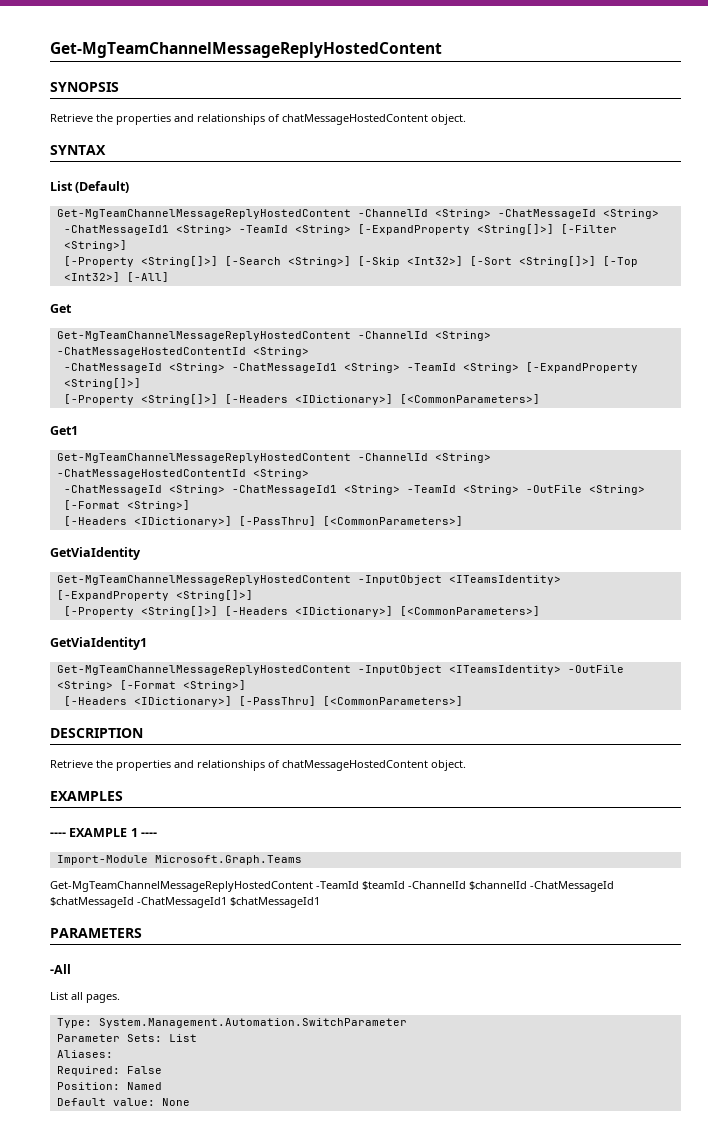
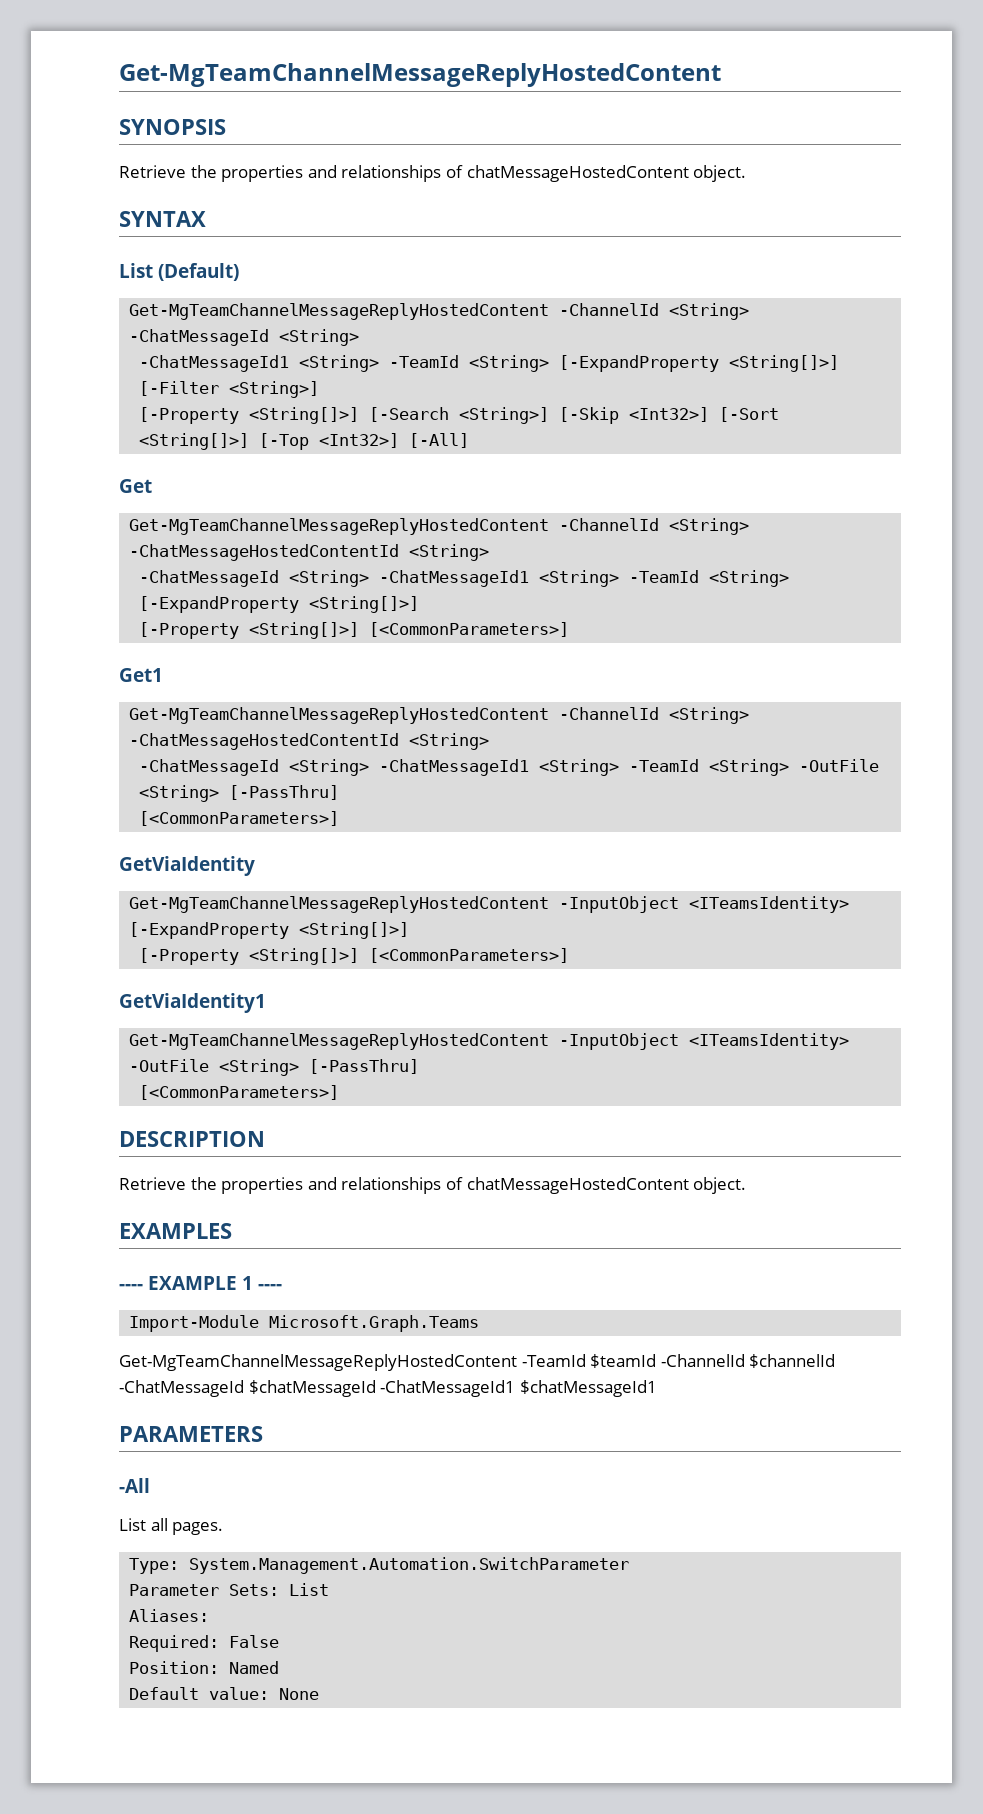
  -ChatMessageId <String> -ChatMessageId1 <String> -TeamId <String> [-ExpandProperty <String[]>]
- [-Property <String[]>] [-Headers <IDictionary>] [<CommonParameters>]
+ [-Property <String[]>] [<CommonParameters>]
- -ChatMessageId <String> -ChatMessageId1 <String> -TeamId <String> -OutFile <String> [-Format <String>]
- [-Headers <IDictionary>] [-PassThru] [<CommonParameters>]
+ -ChatMessageId <String> -ChatMessageId1 <String> -TeamId <String> -OutFile <String> [-PassThru]
+ [<CommonParameters>]
  Get-MgTeamChannelMessageReplyHostedContent -InputObject <ITeamsIdentity> [-ExpandProperty <String[]>]
- [-Property <String[]>] [-Headers <IDictionary>] [<CommonParameters>]
+ [-Property <String[]>] [<CommonParameters>]
- Get-MgTeamChannelMessageReplyHostedContent -InputObject <ITeamsIdentity> -OutFile <String> [-Format <String>]
- [-Headers <IDictionary>] [-PassThru] [<CommonParameters>]
+ Get-MgTeamChannelMessageReplyHostedContent -InputObject <ITeamsIdentity> -OutFile <String> [-PassThru]
+ [<CommonParameters>]

